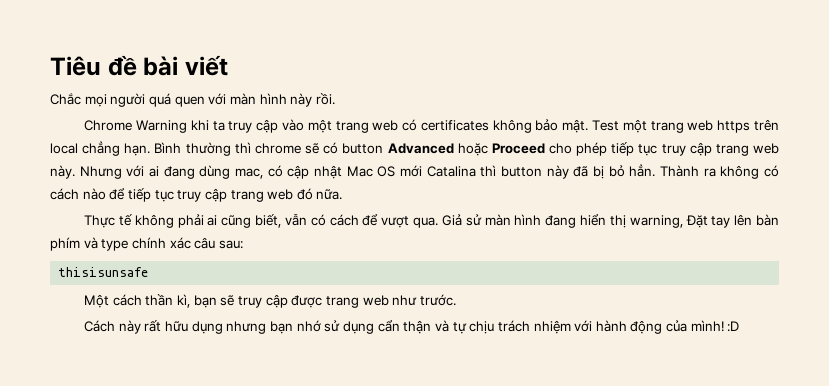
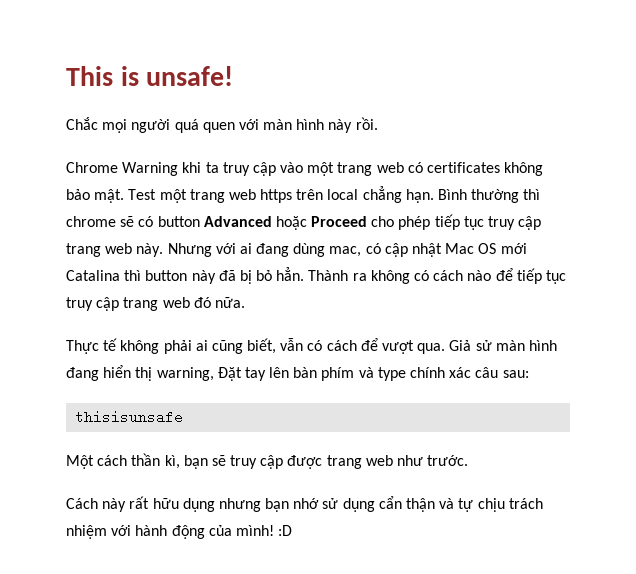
- Tiêu đề bài viết
+ This is unsafe!

